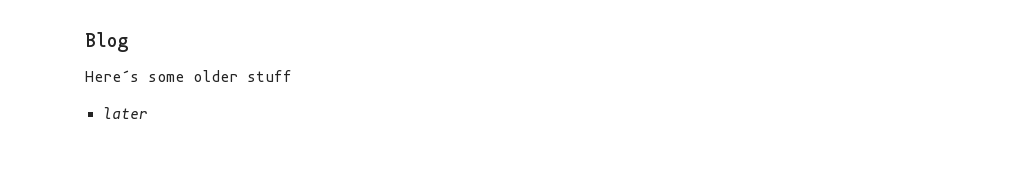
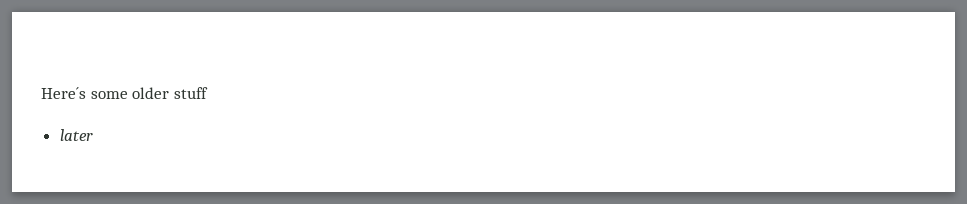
- Blog

